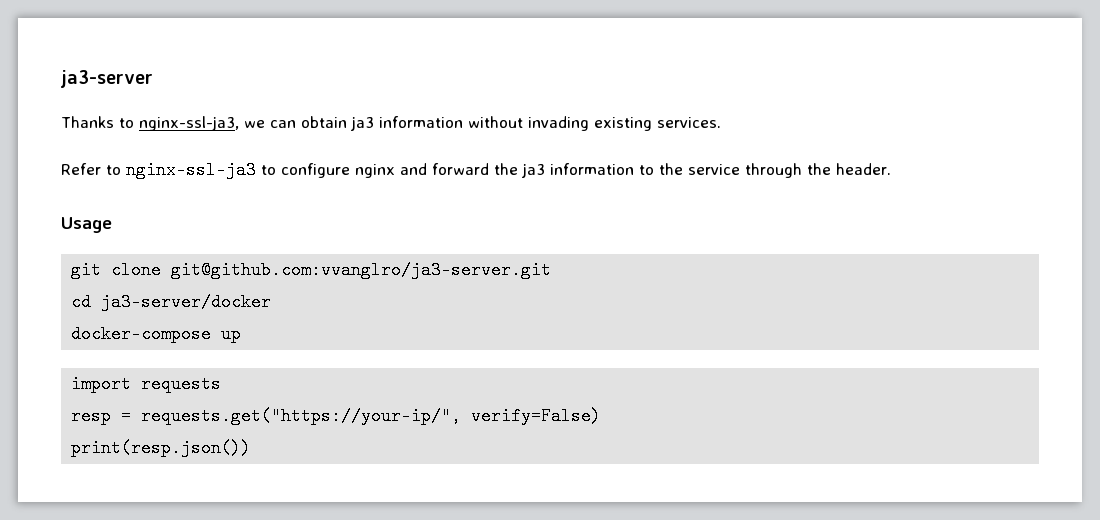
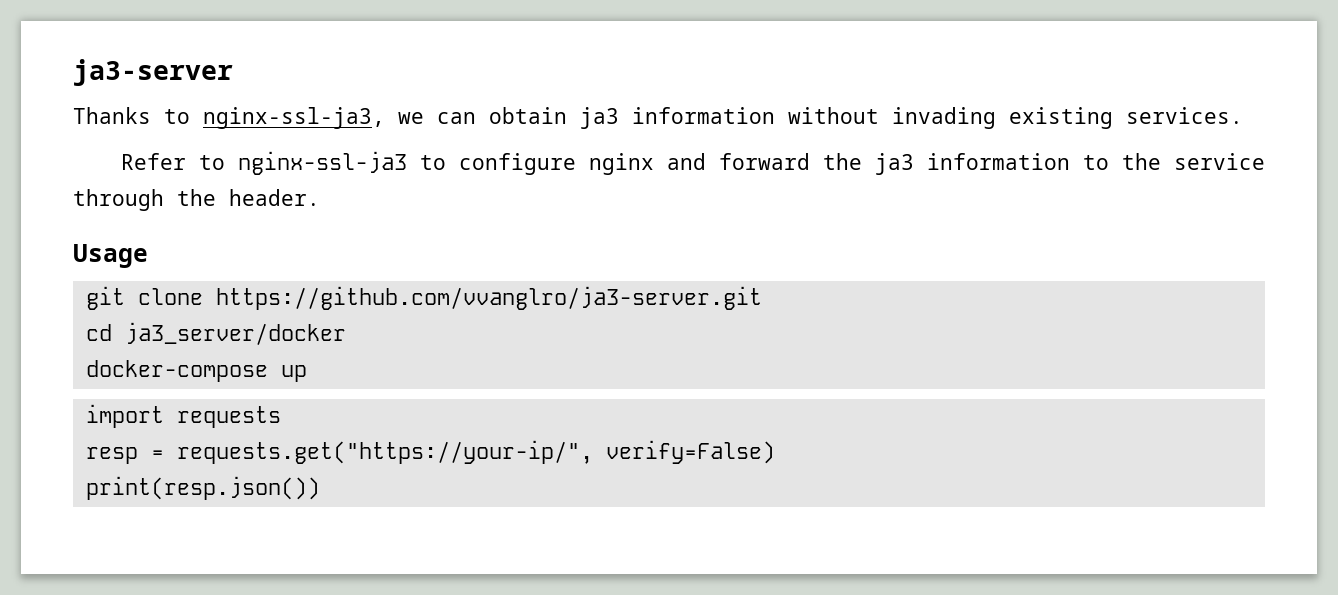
- git clone git@github.com:vvanglro/ja3-server.git
+ git clone https://github.com/vvanglro/ja3-server.git
- cd ja3-server/docker
+ cd ja3_server/docker

